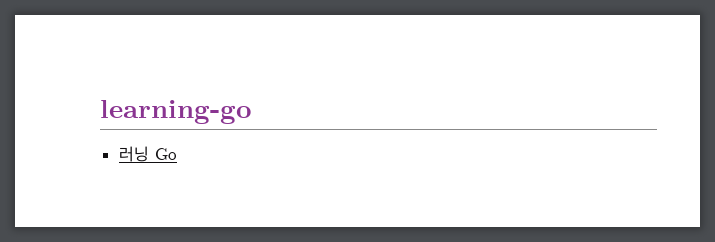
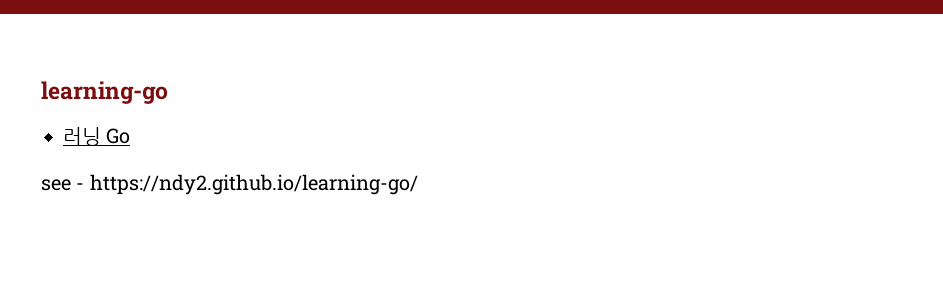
+ see - https://ndy2.github.io/learning-go/

